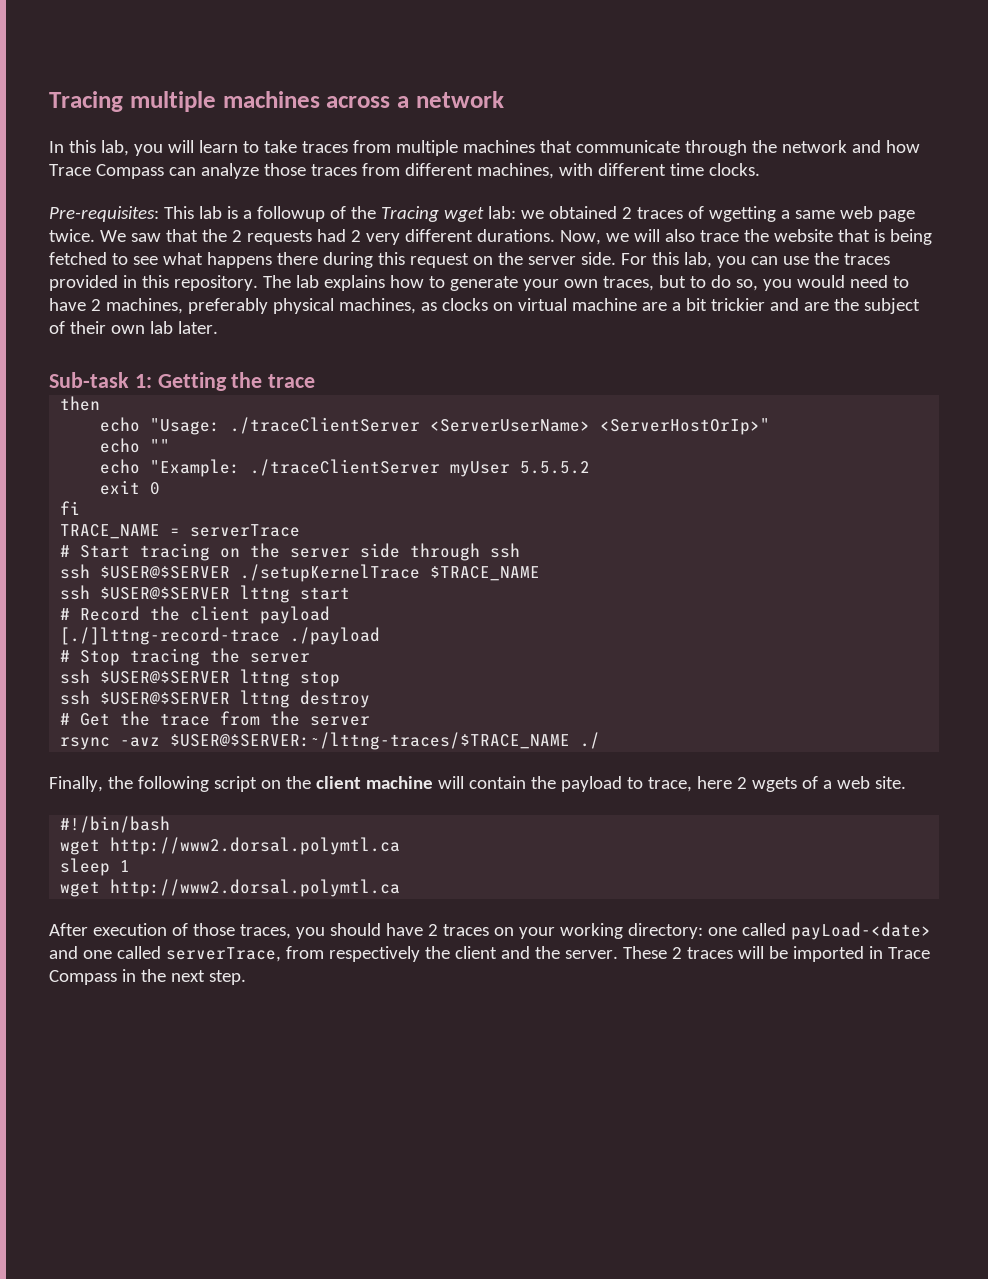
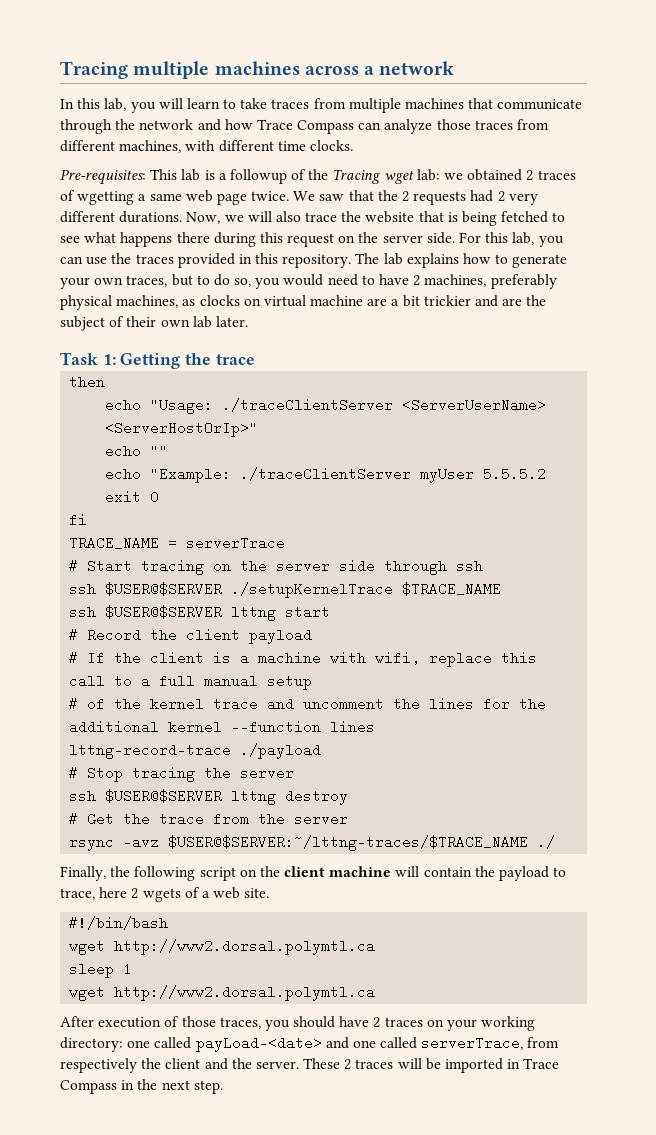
- Sub-task 1: Getting the trace
+ Task 1: Getting the trace
- [./]lttng-record-trace ./payload
+ # If the client is a machine with wifi, replace this call to a full manual setup
+ # of the kernel trace and uncomment the lines for the additional kernel --function lines
+ lttng-record-trace ./payload
- ssh $USER@$SERVER lttng stop

